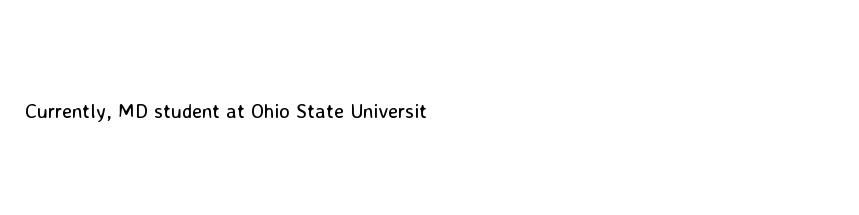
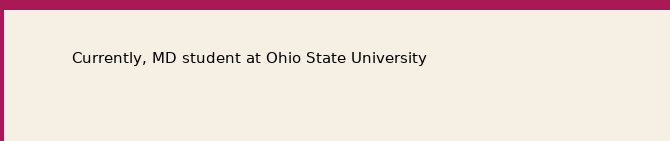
- Currently, MD student at Ohio State Universit
+ Currently, MD student at Ohio State University

